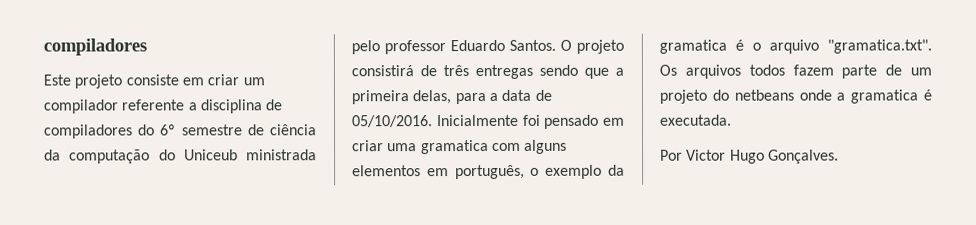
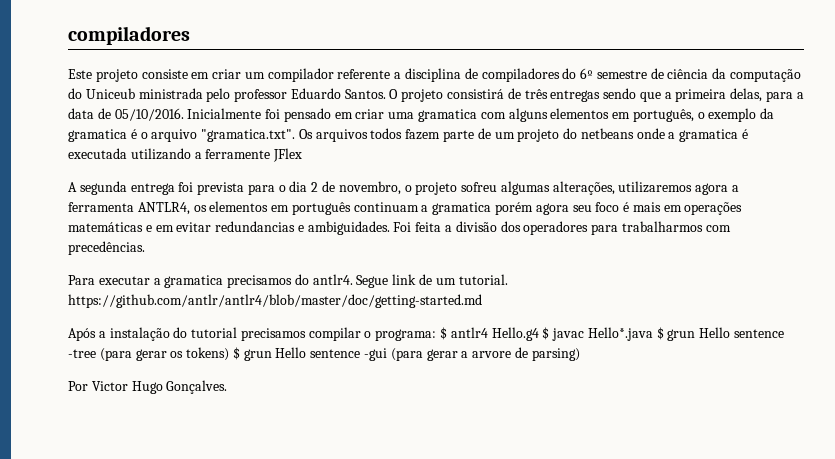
- Inicialmente foi pensado em criar uma gramatica com alguns elementos em português, o exemplo da gramatica é o arquivo "gramatica.txt". Os arquivos todos fazem parte de um projeto do netbeans onde a gramatica é executada.
+ Inicialmente foi pensado em criar uma gramatica com alguns elementos em português, o exemplo da gramatica é o arquivo "gramatica.txt". Os arquivos todos fazem parte de um projeto do netbeans onde a gramatica é executada utilizando a ferramente JFlex
+ A segunda entrega foi prevista para o dia 2 de novembro, o projeto sofreu algumas alterações, utilizaremos agora a ferramenta ANTLR4, os elementos em português continuam a gramatica porém agora seu foco é mais em operações matemáticas e em evitar redundancias e ambiguidades. Foi feita a divisão dos operadores para trabalharmos com precedências.
+ Para executar a gramatica precisamos do antlr4. Segue link de um tutorial. https://github.com/antlr/antlr4/blob/master/doc/getting-started.md
+ Após a instalação do tutorial precisamos compilar o programa: $ antlr4 Hello.g4 $ javac Hello*.java $ grun Hello sentence -tree (para gerar os tokens) $ grun Hello sentence -gui (para gerar a arvore de parsing)

